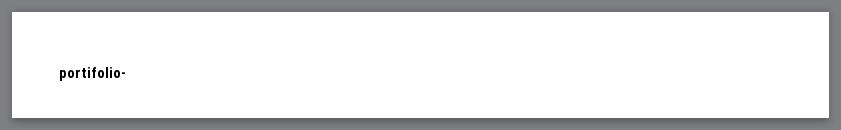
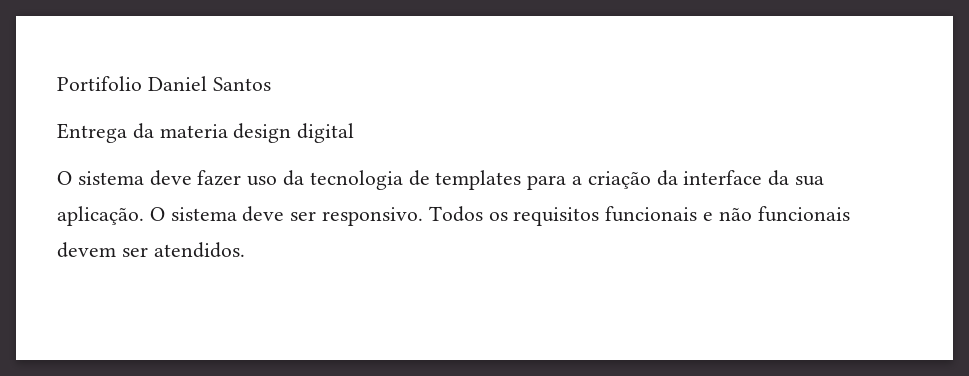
- portifolio-
+ Portifolio Daniel Santos
+ Entrega da materia design digital
+ O sistema deve fazer uso da tecnologia de templates para a criação da interface da sua aplicação. O sistema deve ser responsivo. Todos os requisitos funcionais e não funcionais devem ser atendidos.

